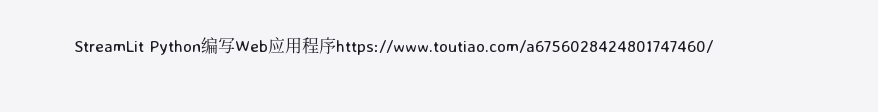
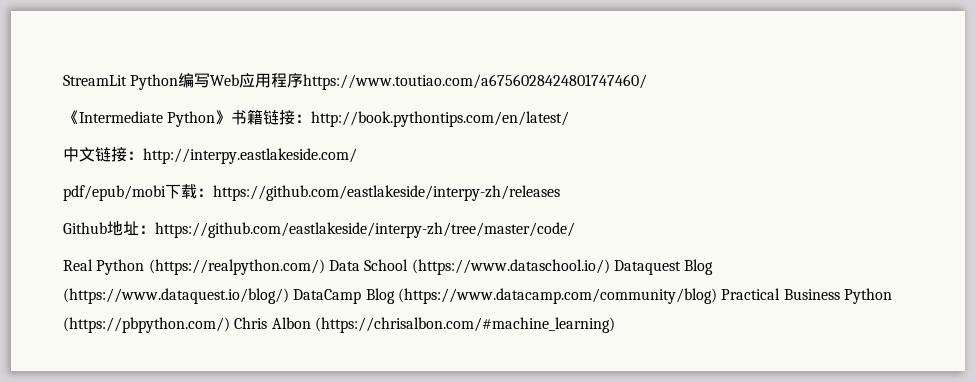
+ 《Intermediate Python》书籍链接：http://book.pythontips.com/en/latest/
+ 中文链接：http://interpy.eastlakeside.com/
+ pdf/epub/mobi下载：https://github.com/eastlakeside/interpy-zh/releases
+ Github地址：https://github.com/eastlakeside/interpy-zh/tree/master/code/
+ Real Python (https://realpython.com/) Data School (https://www.dataschool.io/) Dataquest Blog (https://www.dataquest.io/blog/) DataCamp Blog (https://www.datacamp.com/community/blog) Practical Business Python (https://pbpython.com/) Chris Albon (https://chrisalbon.com/#machine_learning)

